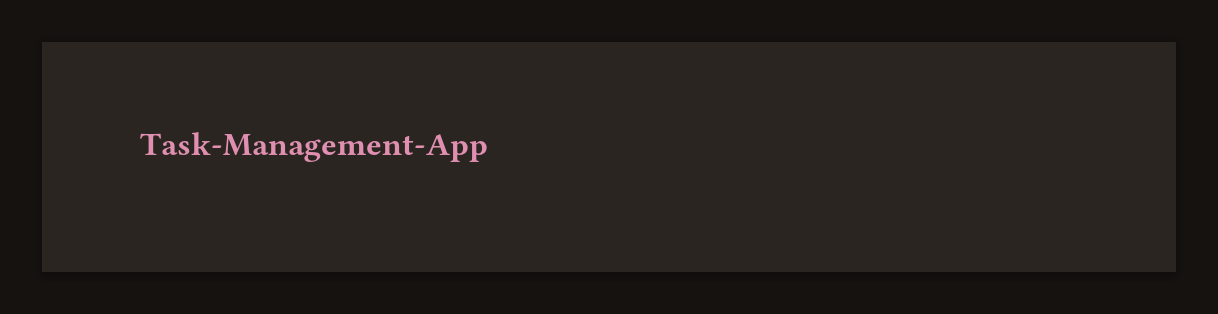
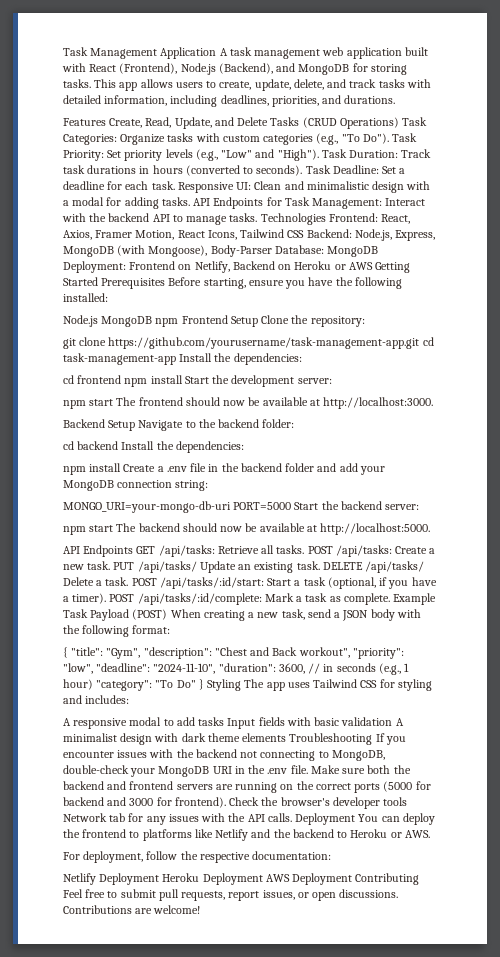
- Task-Management-App
+ Task Management Application A task management web application built with React (Frontend), Node.js (Backend), and MongoDB for storing tasks. This app allows users to create, update, delete, and track tasks with detailed information, including deadlines, priorities, and durations.
+ Features Create, Read, Update, and Delete Tasks (CRUD Operations) Task Categories: Organize tasks with custom categories (e.g., "To Do"). Task Priority: Set priority levels (e.g., "Low" and "High"). Task Duration: Track task durations in hours (converted to seconds). Task Deadline: Set a deadline for each task. Responsive UI: Clean and minimalistic design with a modal for adding tasks. API Endpoints for Task Management: Interact with the backend API to manage tasks. Technologies Frontend: React, Axios, Framer Motion, React Icons, Tailwind CSS Backend: Node.js, Express, MongoDB (with Mongoose), Body-Parser Database: MongoDB Deployment: Frontend on Netlify, Backend on Heroku or AWS Getting Started Prerequisites Before starting, ensure you have the following installed:
+ Node.js MongoDB npm Frontend Setup Clone the repository:
+ git clone https://github.com/yourusername/task-management-app.git cd task-management-app Install the dependencies:
+ cd frontend npm install Start the development server:
+ npm start The frontend should now be available at http://localhost:3000.
+ Backend Setup Navigate to the backend folder:
+ cd backend Install the dependencies:
+ npm install Create a .env file in the backend folder and add your MongoDB connection string:
+ MONGO_URI=your-mongo-db-uri PORT=5000 Start the backend server:
+ npm start The backend should now be available at http://localhost:5000.
+ API Endpoints GET /api/tasks: Retrieve all tasks. POST /api/tasks: Create a new task. PUT /api/tasks/ Update an existing task. DELETE /api/tasks/ Delete a task. POST /api/tasks/:id/start: Start a task (optional, if you have a timer). POST /api/tasks/:id/complete: Mark a task as complete. Example Task Payload (POST) When creating a new task, send a JSON body with the following format:
+ { "title": "Gym", "description": "Chest and Back workout", "priority": "low", "deadline": "2024-11-10", "duration": 3600, // in seconds (e.g., 1 hour) "category": "To Do" } Styling The app uses Tailwind CSS for styling and includes:
+ A responsive modal to add tasks Input fields with basic validation A minimalist design with dark theme elements Troubleshooting If you encounter issues with the backend not connecting to MongoDB, double-check your MongoDB URI in the .env file. Make sure both the backend and frontend servers are running on the correct ports (5000 for backend and 3000 for frontend). Check the browser's developer tools Network tab for any issues with the API calls. Deployment You can deploy the frontend to platforms like Netlify and the backend to Heroku or AWS.
+ For deployment, follow the respective documentation:
+ Netlify Deployment Heroku Deployment AWS Deployment Contributing Feel free to submit pull requests, report issues, or open discussions. Contributions are welcome!

